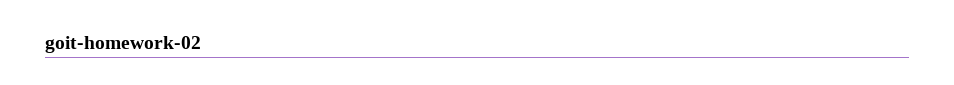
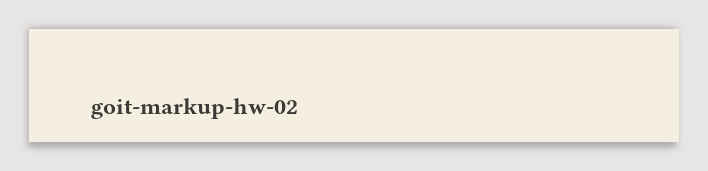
- goit-homework-02
+ goit-markup-hw-02

